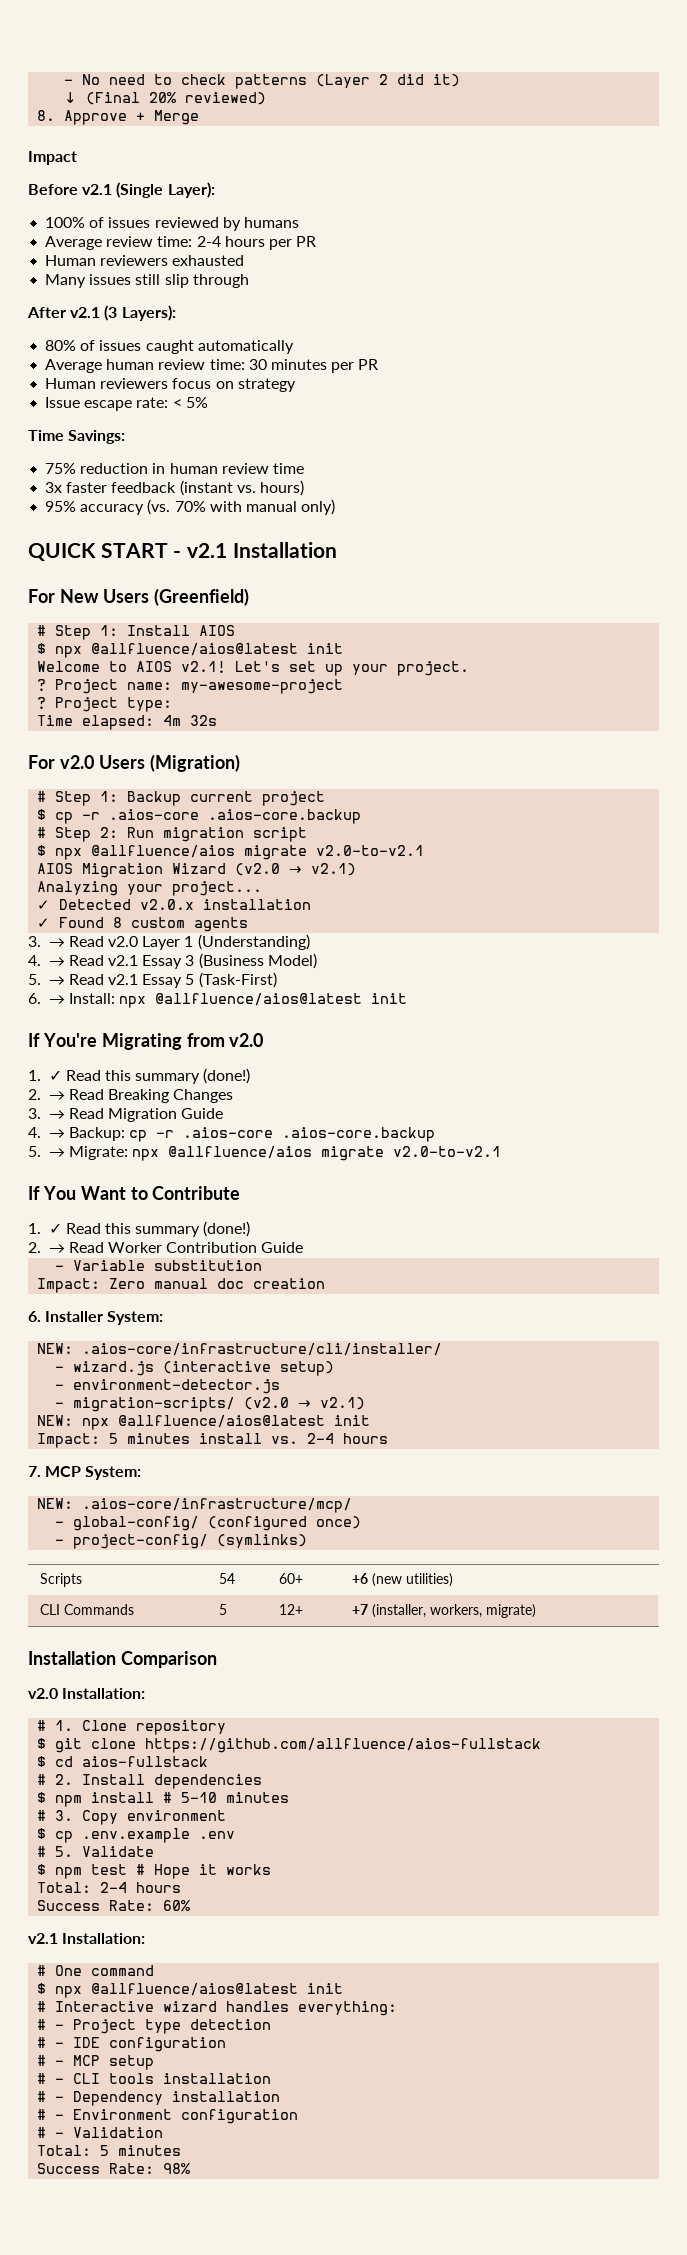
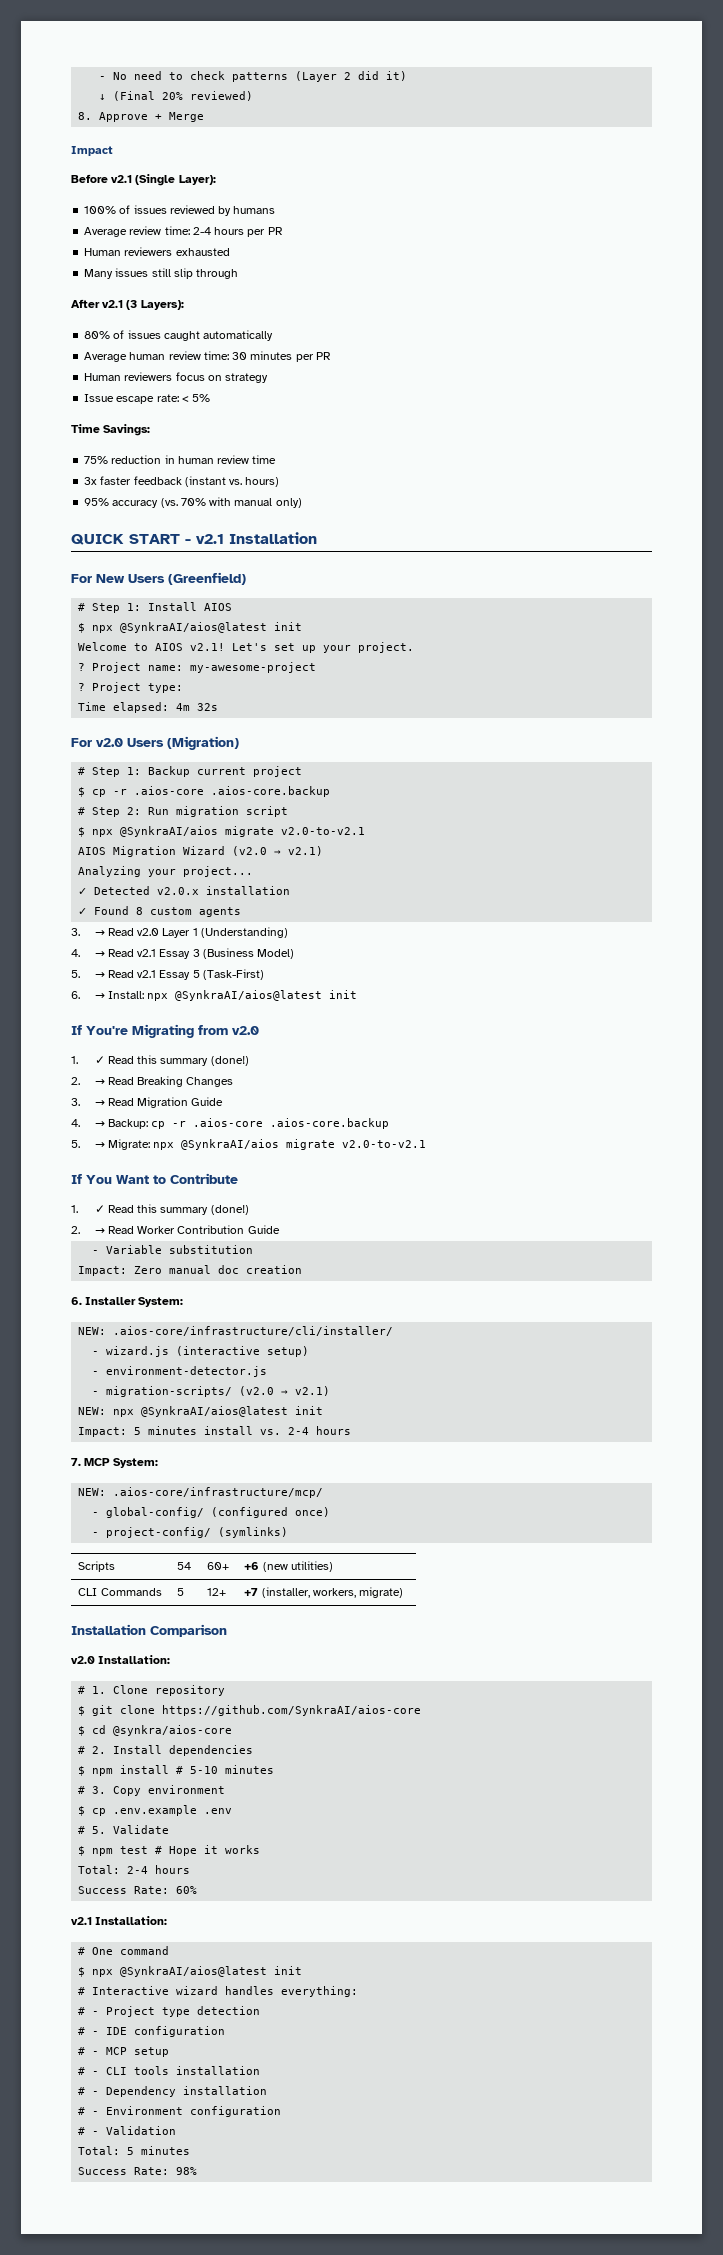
  # Step 1: Install AIOS
- $ npx @allfluence/aios@latest init
+ $ npx @SynkraAI/aios@latest init
- $ npx @allfluence/aios migrate v2.0-to-v2.1
+ $ npx @SynkraAI/aios migrate v2.0-to-v2.1
- 6. → Install: npx @allfluence/aios@latest init
+ 6. → Install: npx @SynkraAI/aios@latest init
- 5. → Migrate: npx @allfluence/aios migrate v2.0-to-v2.1
+ 5. → Migrate: npx @SynkraAI/aios migrate v2.0-to-v2.1
- NEW: npx @allfluence/aios@latest init
+ NEW: npx @SynkraAI/aios@latest init
- $ git clone https://github.com/allfluence/aios-fullstack
+ $ git clone https://github.com/SynkraAI/aios-core
- $ cd aios-fullstack
+ $ cd @synkra/aios-core
  # One command
- $ npx @allfluence/aios@latest init
+ $ npx @SynkraAI/aios@latest init

